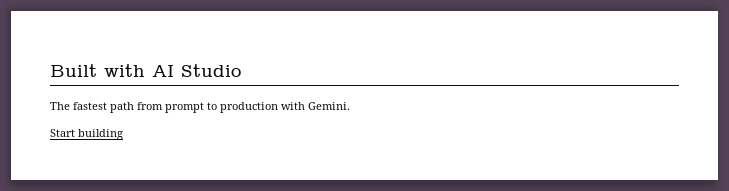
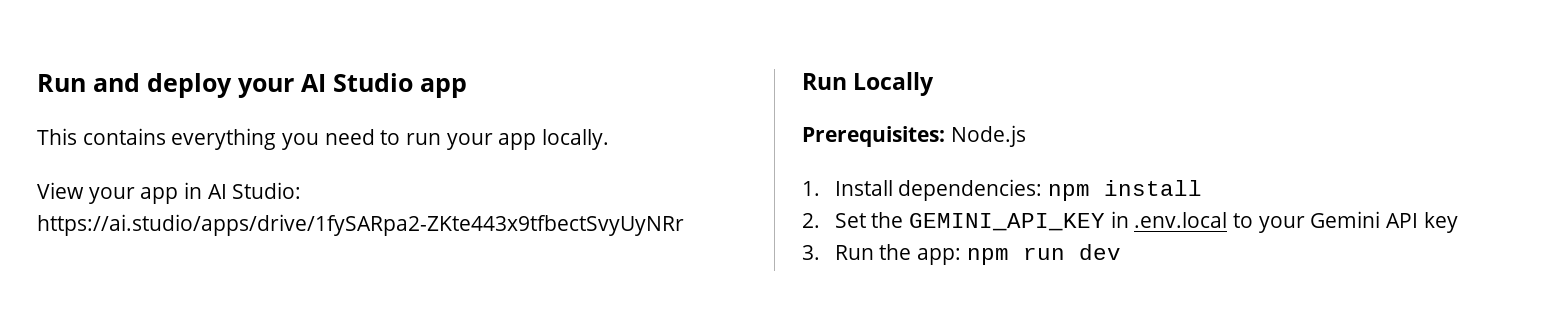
- Built with AI Studio
- The fastest path from prompt to production with Gemini.
- Start building
+ Run and deploy your AI Studio app
+ This contains everything you need to run your app locally.
+ View your app in AI Studio: https://ai.studio/apps/drive/1fySARpa2-ZKte443x9tfbectSvyUyNRr
+ Run Locally
+ Prerequisites: Node.js
+ 1. Install dependencies: npm install
+ 2. Set the GEMINI_API_KEY in .env.local to your Gemini API key
+ 3. Run the app: npm run dev

